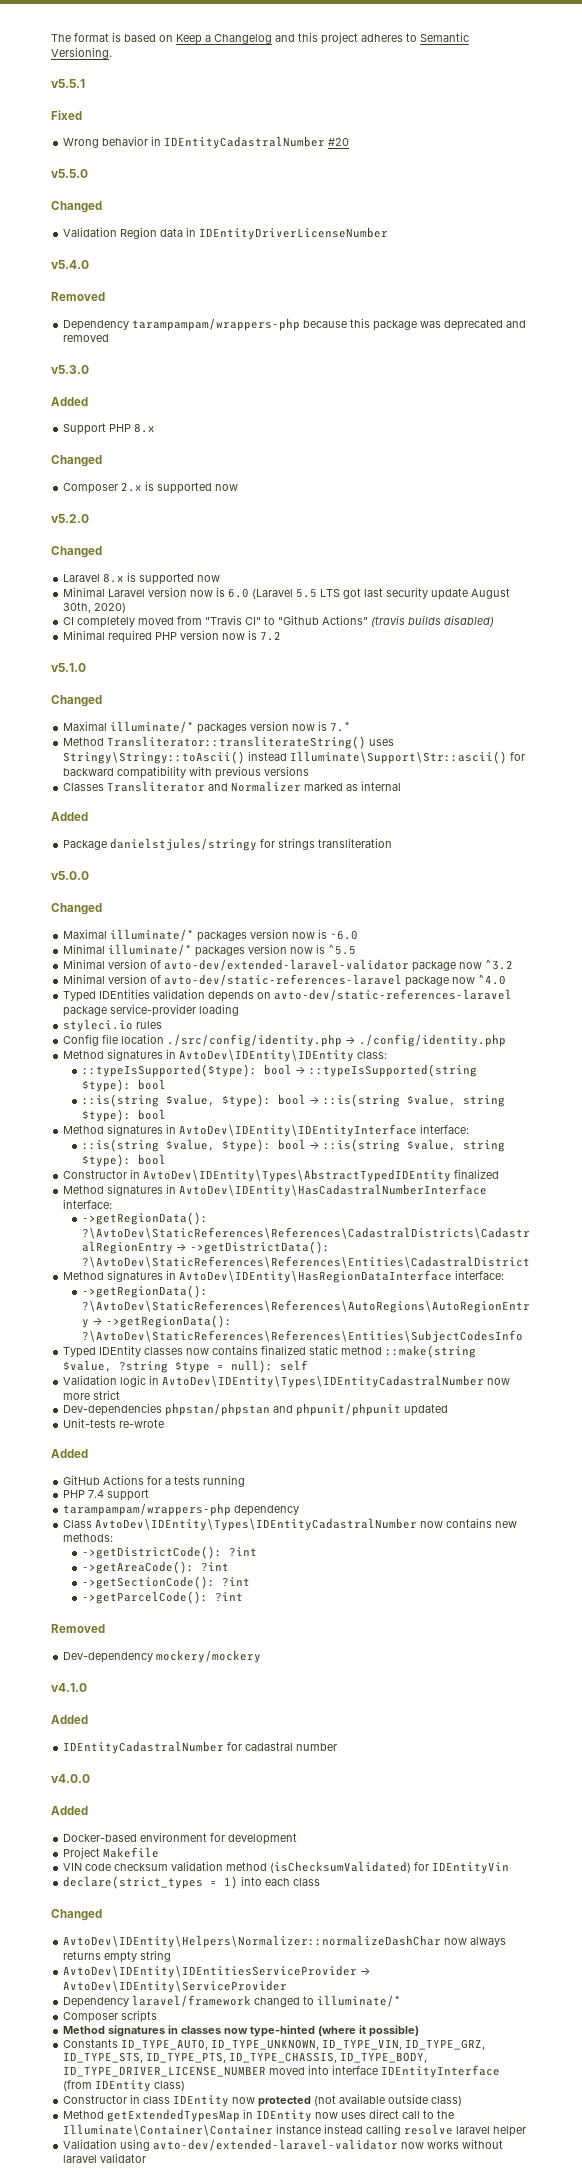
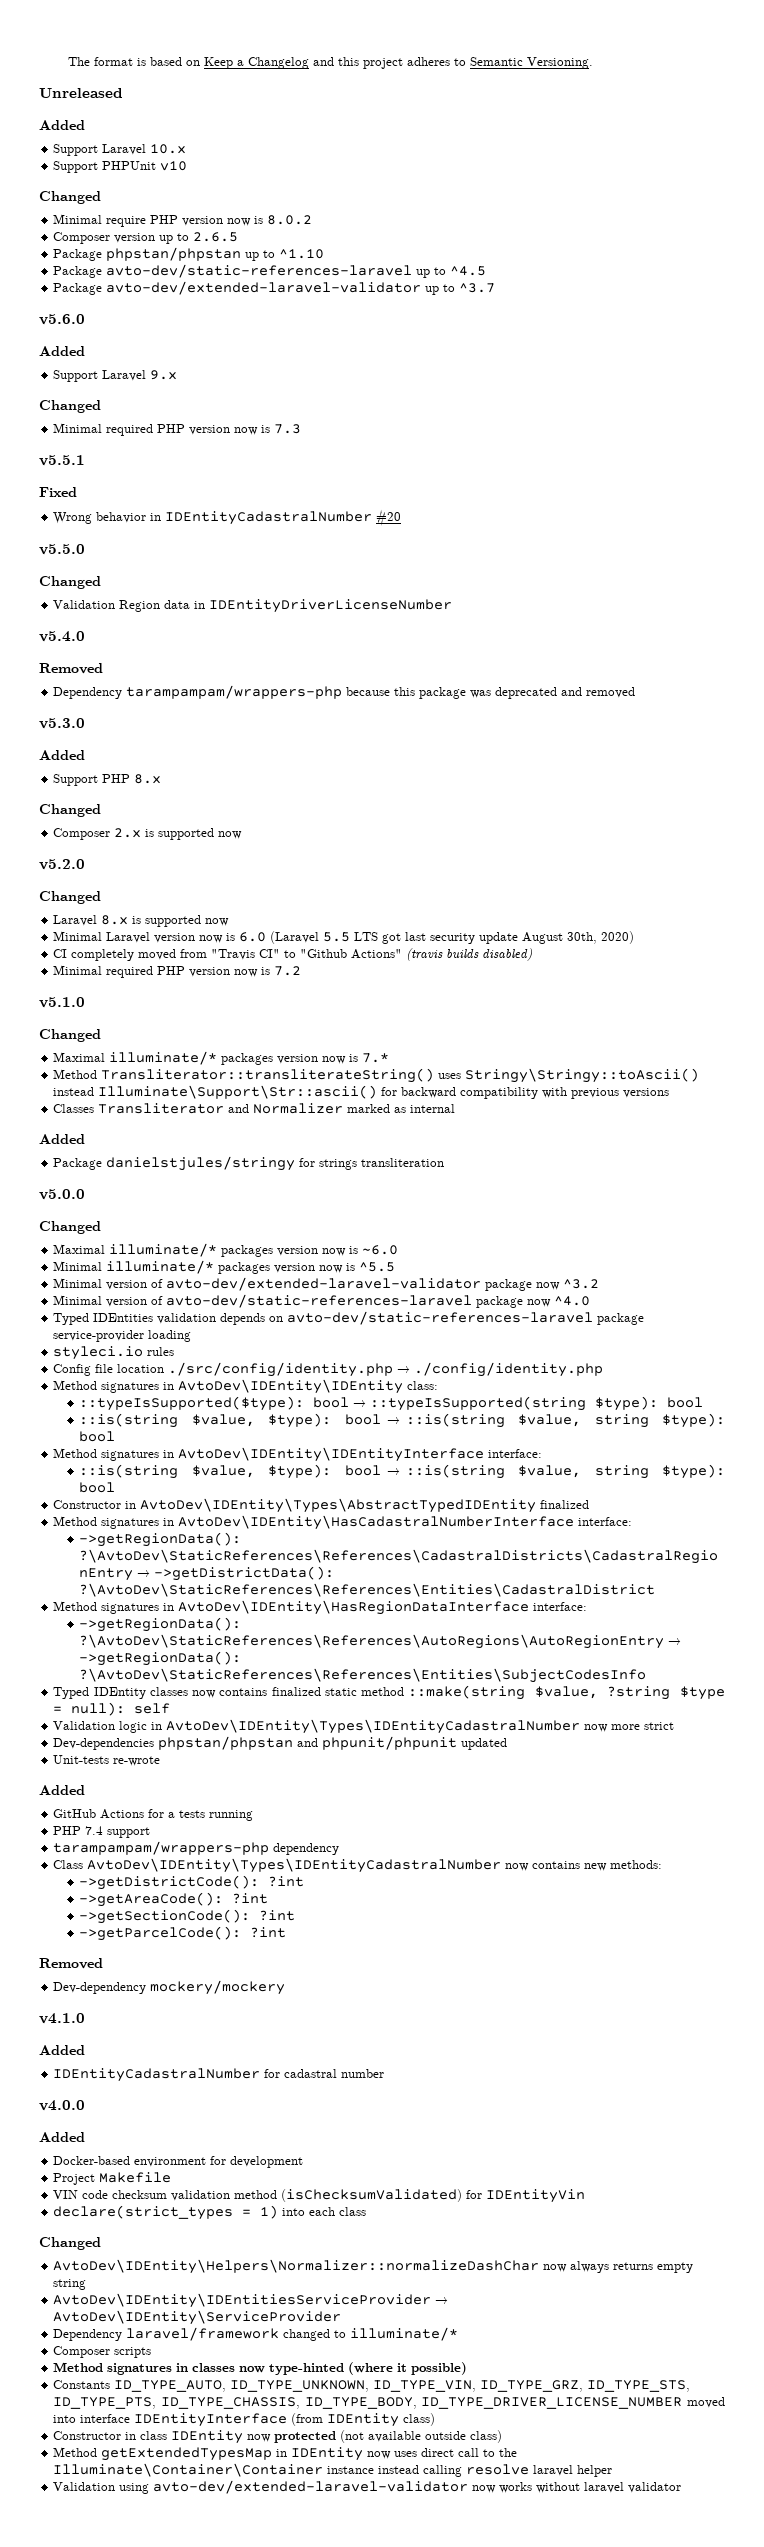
+ Unreleased
+ Added
+ Support Laravel 10.x
+ Support PHPUnit v10
+ Changed
+ Minimal require PHP version now is 8.0.2
+ Composer version up to 2.6.5
+ Package phpstan/phpstan up to ^1.10
+ Package avto-dev/static-references-laravel up to ^4.5
+ Package avto-dev/extended-laravel-validator up to ^3.7
+ v5.6.0
+ Added
+ Support Laravel 9.x
+ Changed
+ Minimal required PHP version now is 7.3

